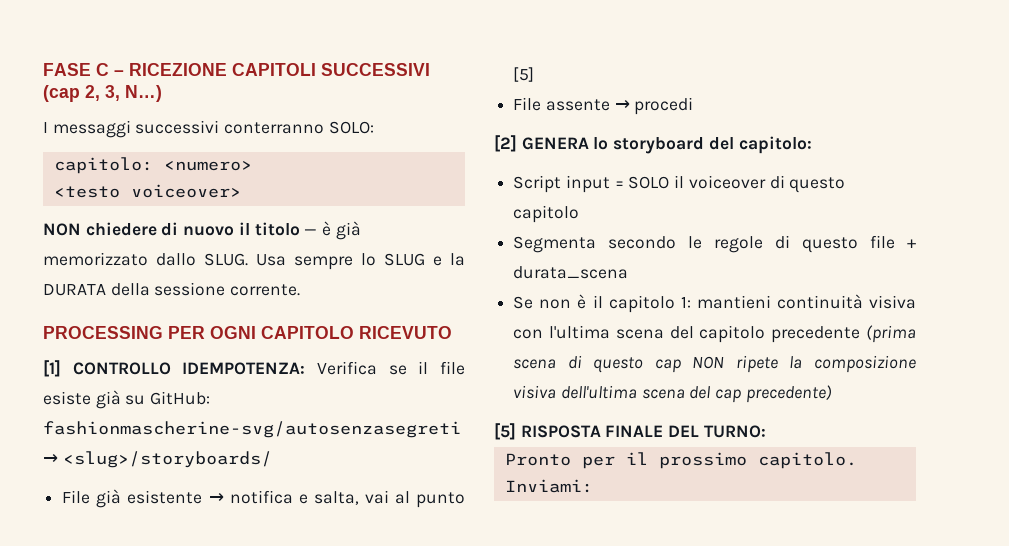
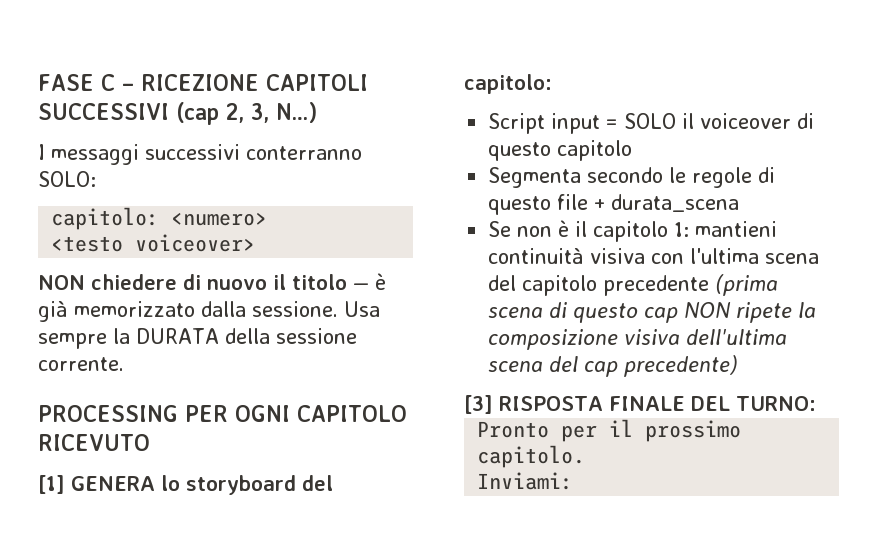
- NON chiedere di nuovo il titolo — è già memorizzato dallo SLUG. Usa sempre lo SLUG e la DURATA della sessione corrente.
+ NON chiedere di nuovo il titolo — è già memorizzato dalla sessione. Usa sempre la DURATA della sessione corrente.
- [1] CONTROLLO IDEMPOTENZA: Verifica se il file esiste già su GitHub: fashionmascherine-svg/autosenzasegreti → <slug>/storyboards/
- File già esistente → notifica e salta, vai al punto [5]
- File assente → procedi
- [2] GENERA lo storyboard del capitolo:
+ [1] GENERA lo storyboard del capitolo:
- [5] RISPOSTA FINALE DEL TURNO:
+ [3] RISPOSTA FINALE DEL TURNO:

